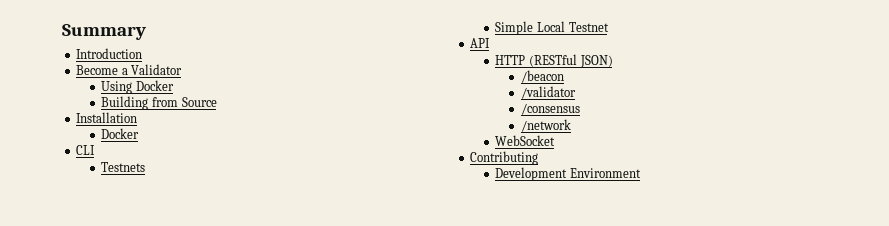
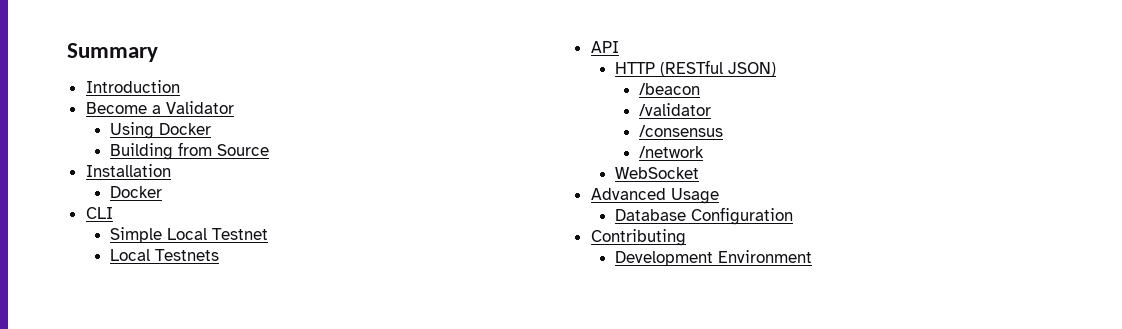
- Testnets
+ Local Testnets
+ Advanced Usage
+ Database Configuration

